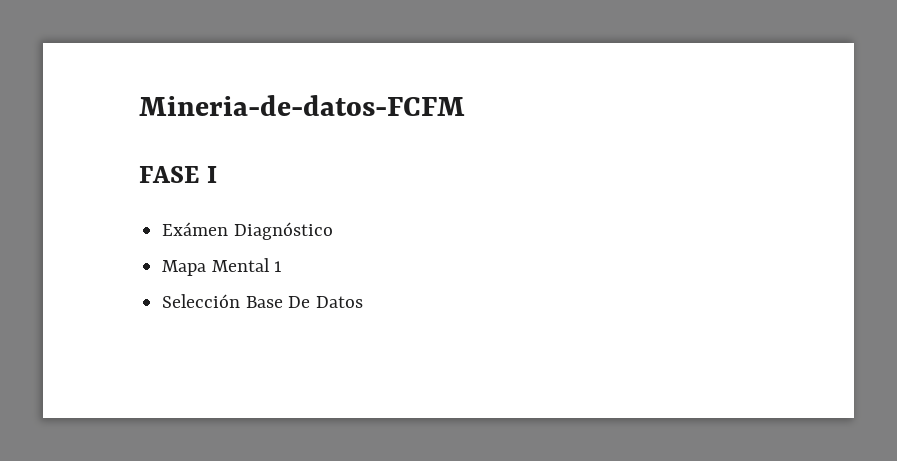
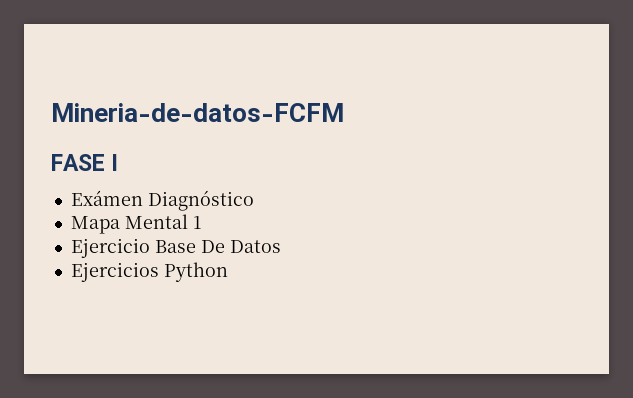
- Selección Base De Datos
+ Ejercicio Base De Datos
+ Ejercicios Python

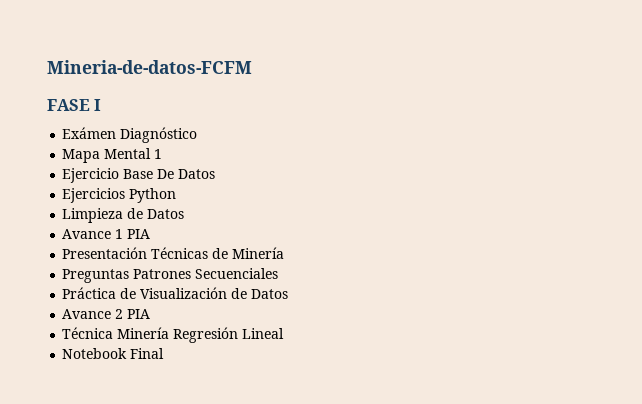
+ Limpieza de Datos
+ Avance 1 PIA
+ Presentación Técnicas de Minería
+ Preguntas Patrones Secuenciales
+ Práctica de Visualización de Datos
+ Avance 2 PIA
+ Técnica Minería Regresión Lineal
+ Notebook Final

